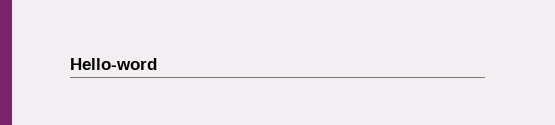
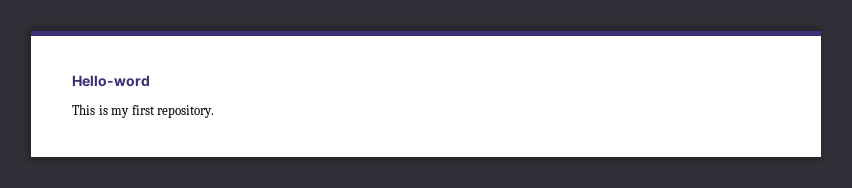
+ This is my first repository.

